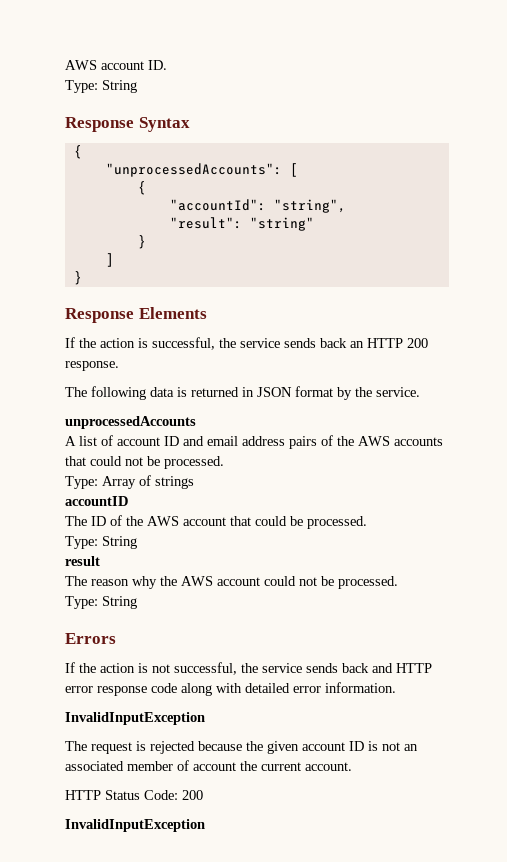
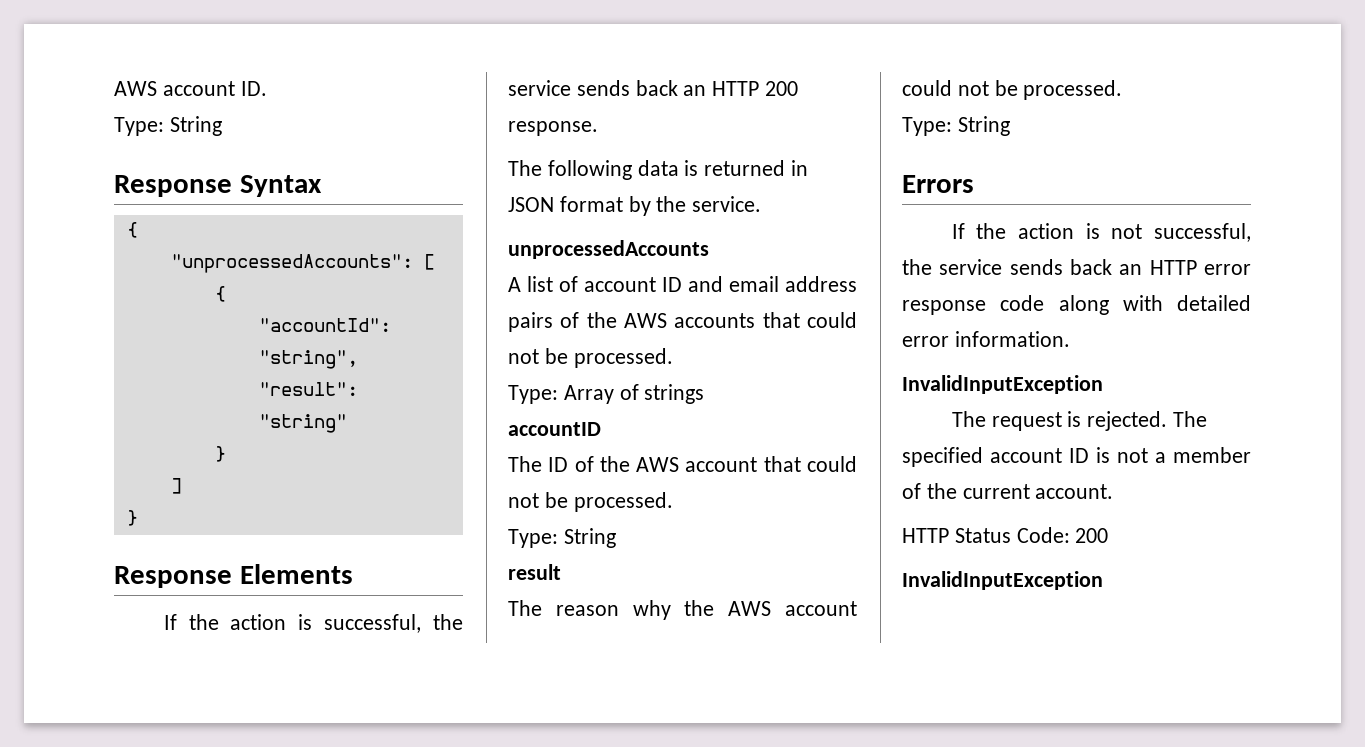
- The ID of the AWS account that could be processed.
+ The ID of the AWS account that could not be processed.
- If the action is not successful, the service sends back and HTTP error response code along with detailed error information.
+ If the action is not successful, the service sends back an HTTP error response code along with detailed error information.
- The request is rejected because the given account ID is not an associated member of account the current account.
+ The request is rejected. The specified account ID is not a member of the current account.

